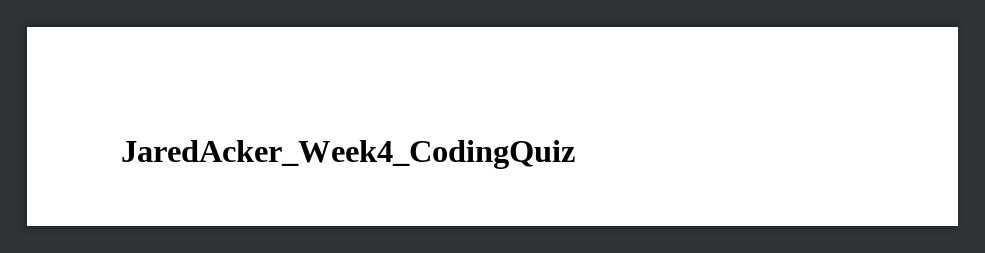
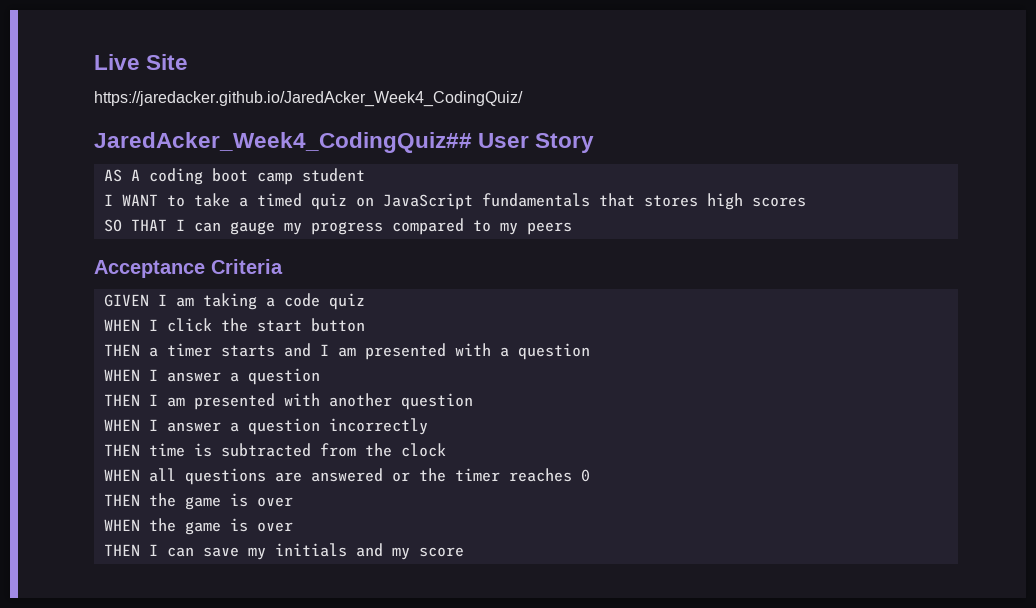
- JaredAcker_Week4_CodingQuiz
+ Live Site
+ https://jaredacker.github.io/JaredAcker_Week4_CodingQuiz/
+ JaredAcker_Week4_CodingQuiz## User Story
+ AS A coding boot camp student
+ I WANT to take a timed quiz on JavaScript fundamentals that stores high scores
+ SO THAT I can gauge my progress compared to my peers
+ Acceptance Criteria
+ GIVEN I am taking a code quiz
+ WHEN I click the start button
+ THEN a timer starts and I am presented with a question
+ WHEN I answer a question
+ THEN I am presented with another question
+ WHEN I answer a question incorrectly
+ THEN time is subtracted from the clock
+ WHEN all questions are answered or the timer reaches 0
+ THEN the game is over
+ WHEN the game is over
+ THEN I can save my initials and my score

